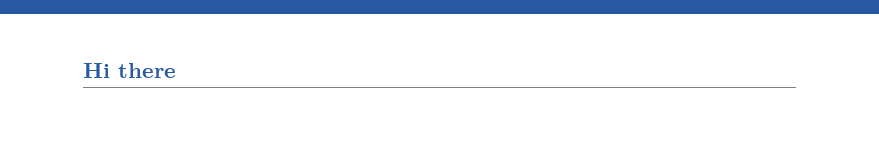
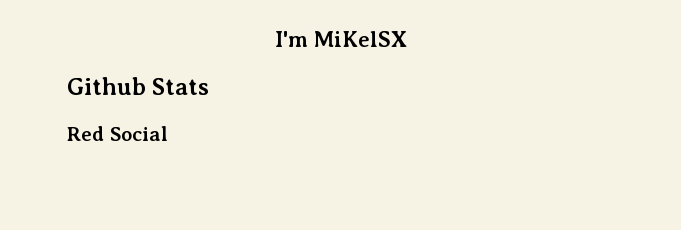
- Hi there
+ I'm MiKelSX
+ Github Stats
+ Red Social

